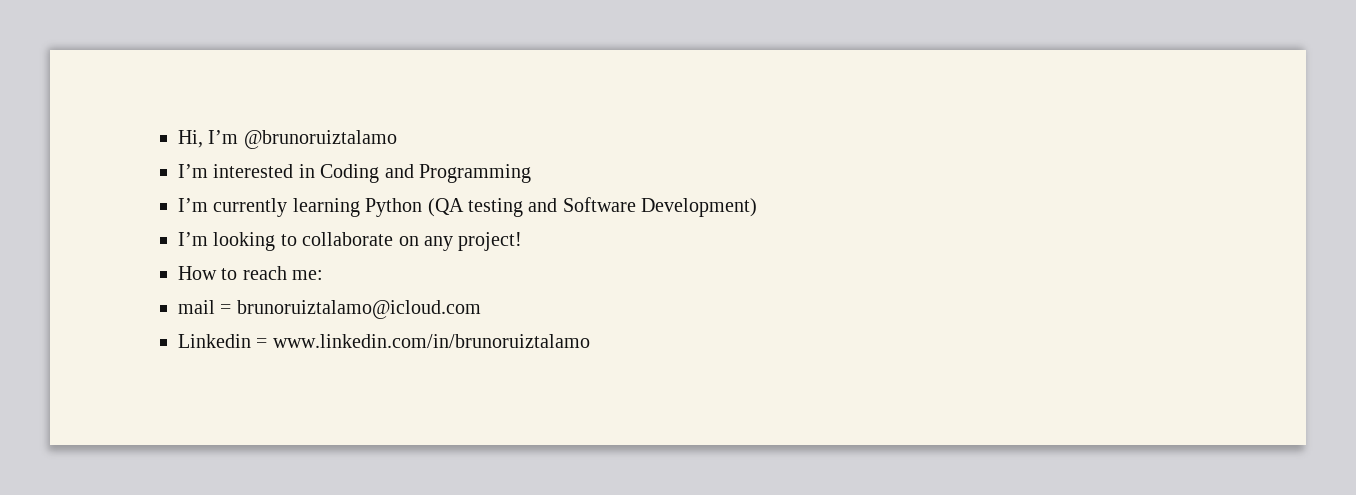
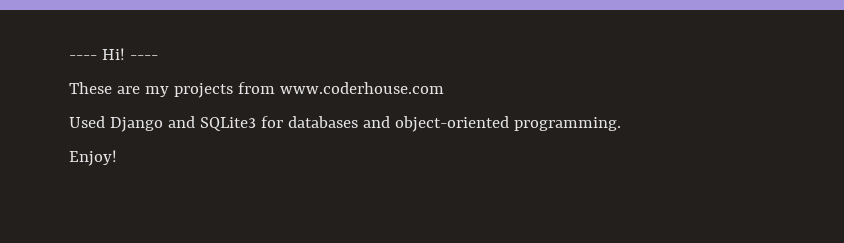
- Hi, I’m @brunoruiztalamo
- I’m interested in Coding and Programming
- I’m currently learning Python (QA testing and Software Development)
- I’m looking to collaborate on any project!
- How to reach me:
- mail = brunoruiztalamo@icloud.com
- Linkedin = www.linkedin.com/in/brunoruiztalamo
+ ---- Hi! ----
+ These are my projects from www.coderhouse.com
+ Used Django and SQLite3 for databases and object-oriented programming.
+ Enjoy!

